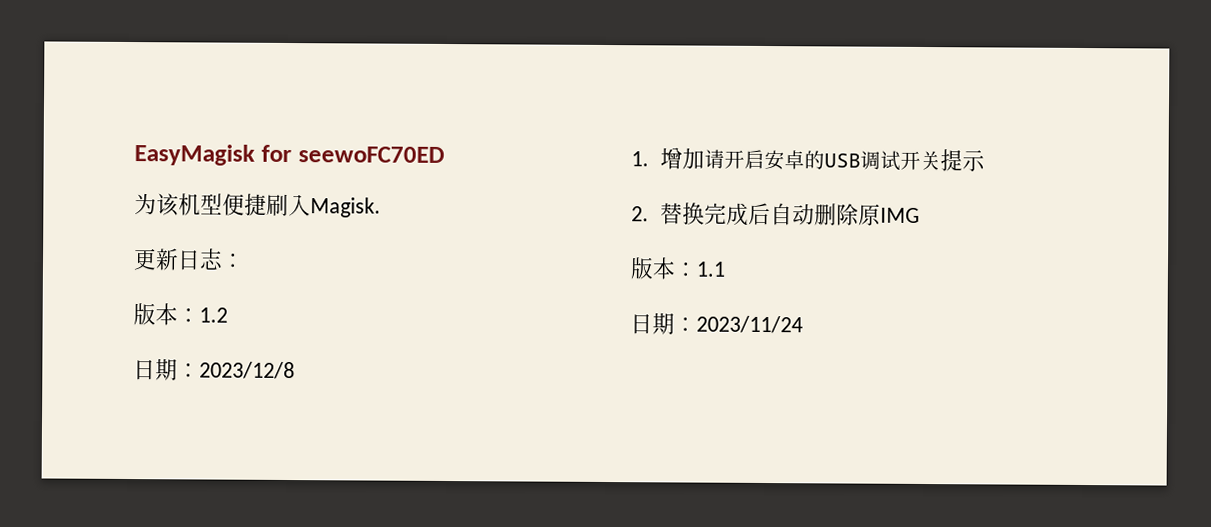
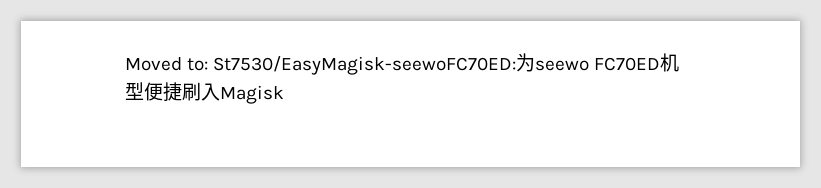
- EasyMagisk for seewoFC70ED
- 为该机型便捷刷入Magisk.
- 更新日志：
- 版本：1.2
- 日期：2023/12/8
- 1.增加请开启安卓的USB调试开关提示
- 2.替换完成后自动删除原IMG
- 版本：1.1
- 日期：2023/11/24
+ Moved to: St7530/EasyMagisk-seewoFC70ED:为seewo FC70ED机型便捷刷入Magisk

